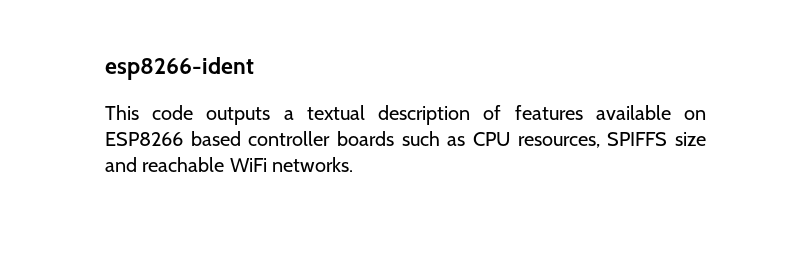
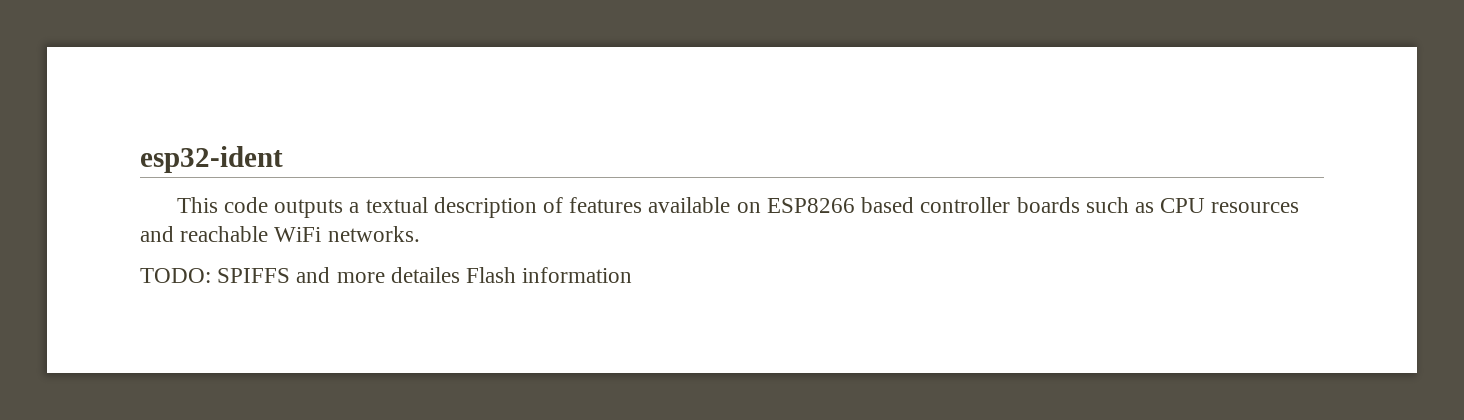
- esp8266-ident
+ esp32-ident
- This code outputs a textual description of features available on ESP8266 based controller boards such as CPU resources, SPIFFS size and reachable WiFi networks.
+ This code outputs a textual description of features available on ESP8266 based controller boards such as CPU resources and reachable WiFi networks.
+ TODO: SPIFFS and more detailes Flash information

